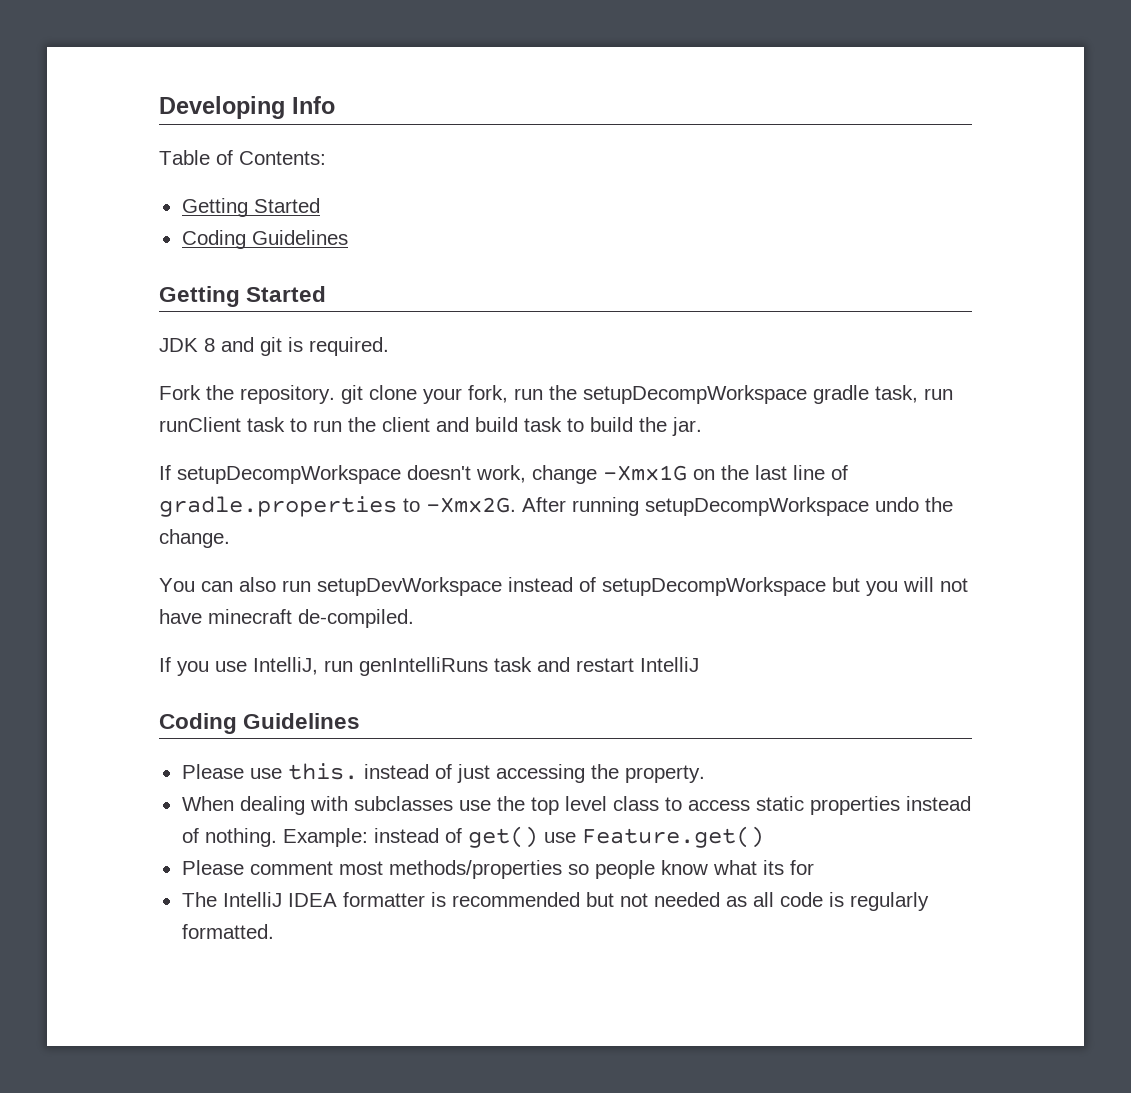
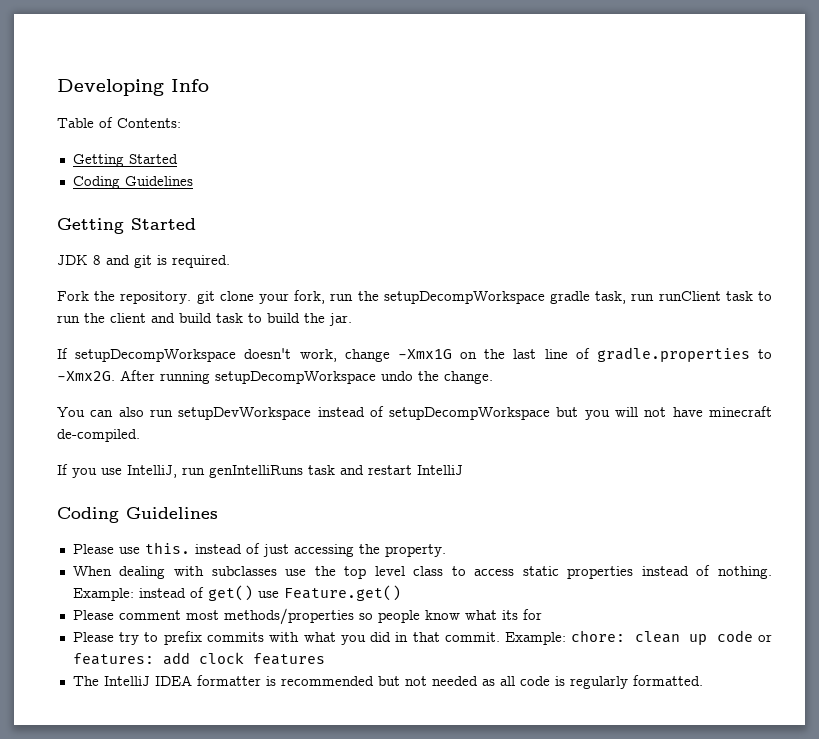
+ Please try to prefix commits with what you did in that commit. Example: chore: clean up code or features: add clock features

